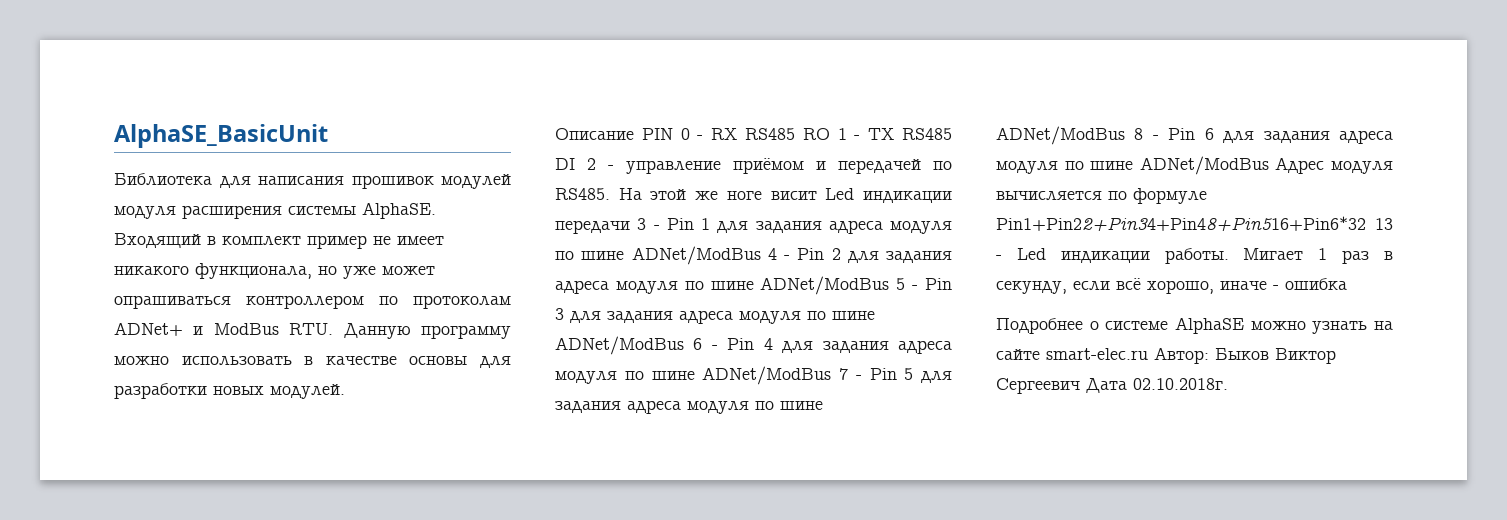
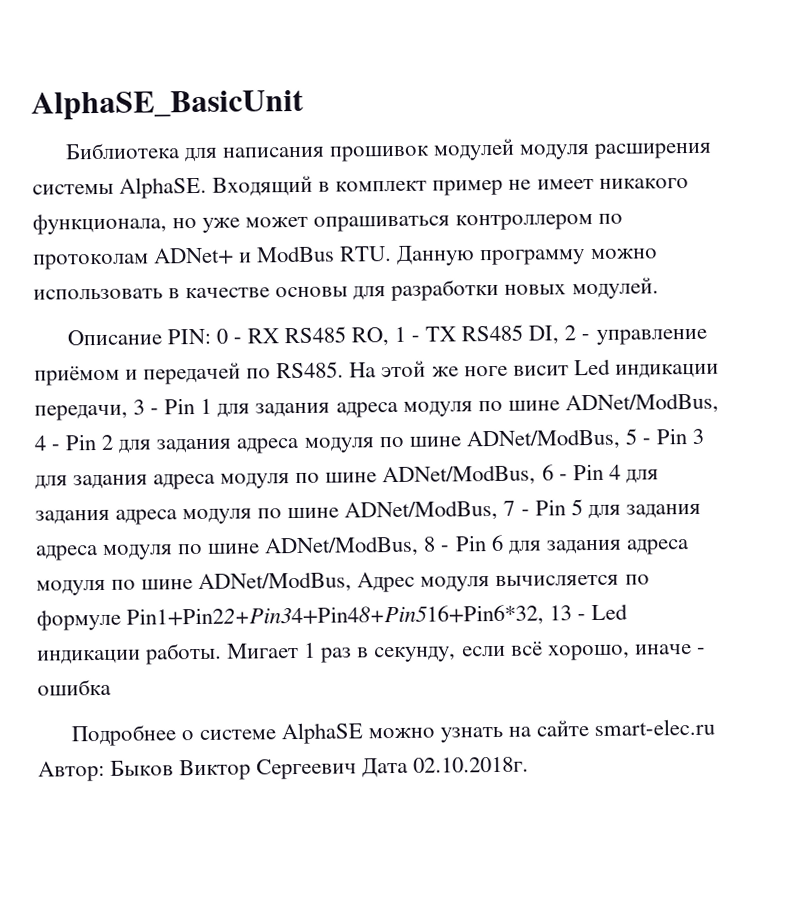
- Описание PIN 0 - RX RS485 RO 1 - TX RS485 DI 2 - управление приёмом и передачей по RS485.
+ Описание PIN: 0 - RX RS485 RO, 1 - TX RS485 DI, 2 - управление приёмом и передачей по RS485.
- На этой же ноге висит Led индикации передачи 3 - Pin 1 для задания адреса модуля по шине ADNet/ModBus 4 - Pin 2 для задания адреса модуля по шине ADNet/ModBus 5 - Pin 3 для задания адреса модуля по шине ADNet/ModBus 6 - Pin 4 для задания адреса модуля по шине ADNet/ModBus 7 - Pin 5 для задания адреса модуля по шине ADNet/ModBus 8 - Pin 6 для задания адреса модуля по шине ADNet/ModBus Адрес модуля вычисляется по формуле Pin1+Pin22+Pin34+Pin48+Pin516+Pin6*32 13 - Led индикации работы.
+ На этой же ноге висит Led индикации передачи, 3 - Pin 1 для задания адреса модуля по шине ADNet/ModBus, 4 - Pin 2 для задания адреса модуля по шине ADNet/ModBus, 5 - Pin 3 для задания адреса модуля по шине ADNet/ModBus, 6 - Pin 4 для задания адреса модуля по шине ADNet/ModBus, 7 - Pin 5 для задания адреса модуля по шине ADNet/ModBus, 8 - Pin 6 для задания адреса модуля по шине ADNet/ModBus, Адрес модуля вычисляется по формуле Pin1+Pin22+Pin34+Pin48+Pin516+Pin6*32, 13 - Led индикации работы.

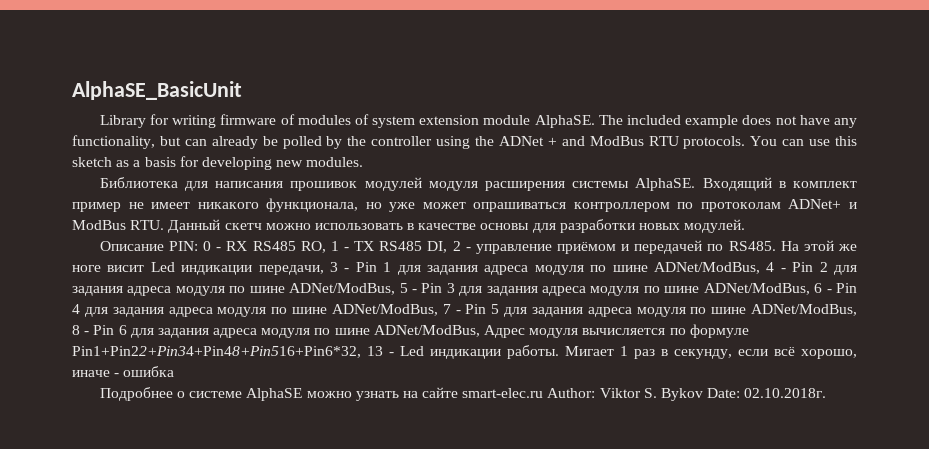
+ Library for writing firmware of modules of system extension module AlphaSE. The included example does not have any functionality, but can already be polled by the controller using the ADNet + and ModBus RTU protocols. You can use this sketch as a basis for developing new modules.
- Входящий в комплект пример не имеет никакого функционала, но уже может опрашиваться контроллером по протоколам ADNet+ и ModBus RTU. Данную программу можно использовать в качестве основы для разработки новых модулей.
+ Входящий в комплект пример не имеет никакого функционала, но уже может опрашиваться контроллером по протоколам ADNet+ и ModBus RTU. Данный скетч можно использовать в качестве основы для разработки новых модулей.
- Подробнее о системе AlphaSE можно узнать на сайте smart-elec.ru Автор: Быков Виктор Сергеевич Дата 02.10.2018г.
+ Подробнее о системе AlphaSE можно узнать на сайте smart-elec.ru Author: Viktor S. Bykov Date: 02.10.2018г.

